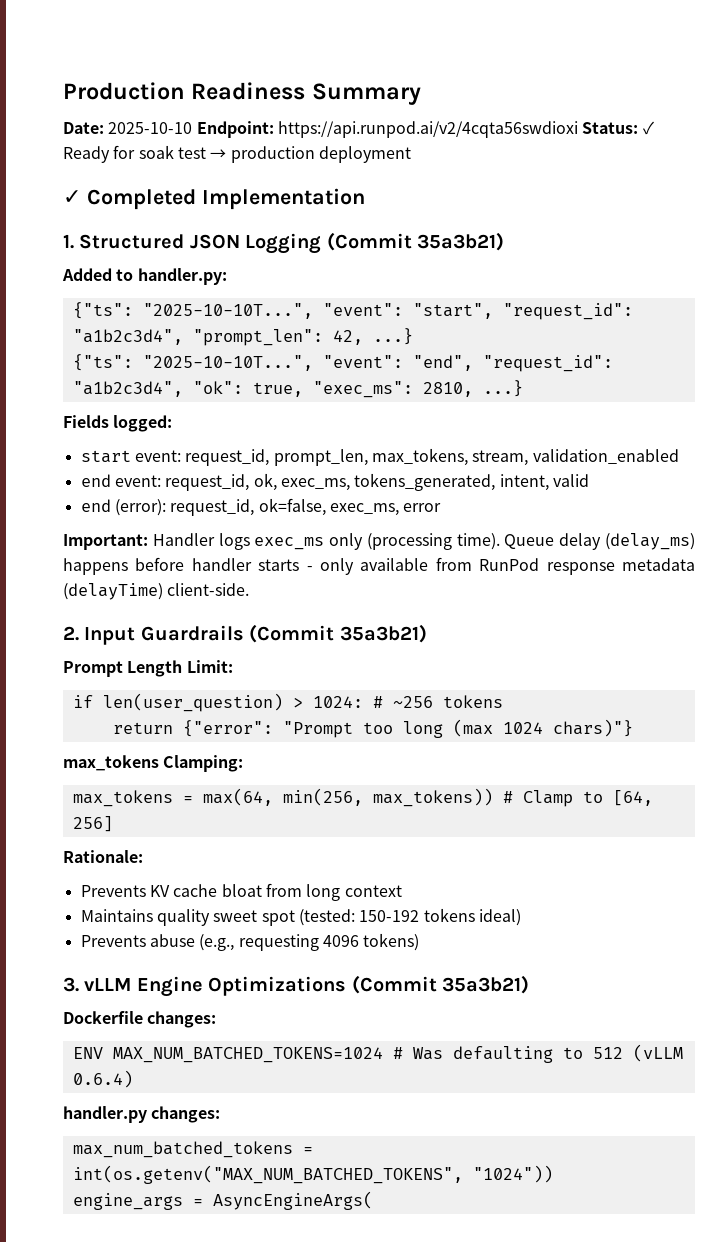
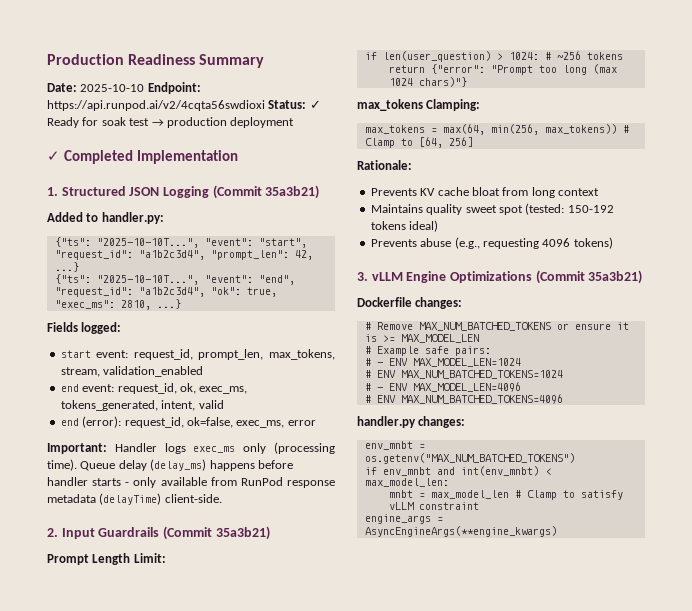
- ENV MAX_NUM_BATCHED_TOKENS=1024 # Was defaulting to 512 (vLLM 0.6.4)
+ # Remove MAX_NUM_BATCHED_TOKENS or ensure it is >= MAX_MODEL_LEN
+ # Example safe pairs:
+ # - ENV MAX_MODEL_LEN=1024
+ # ENV MAX_NUM_BATCHED_TOKENS=1024
+ # - ENV MAX_MODEL_LEN=4096
+ # ENV MAX_NUM_BATCHED_TOKENS=4096
  handler.py changes:
- max_num_batched_tokens = int(os.getenv("MAX_NUM_BATCHED_TOKENS", "1024"))
+ env_mnbt = os.getenv("MAX_NUM_BATCHED_TOKENS")
+ if env_mnbt and int(env_mnbt) < max_model_len:
+ mnbt = max_model_len # Clamp to satisfy vLLM constraint
- engine_args = AsyncEngineArgs(
+ engine_args = AsyncEngineArgs(**engine_kwargs)

